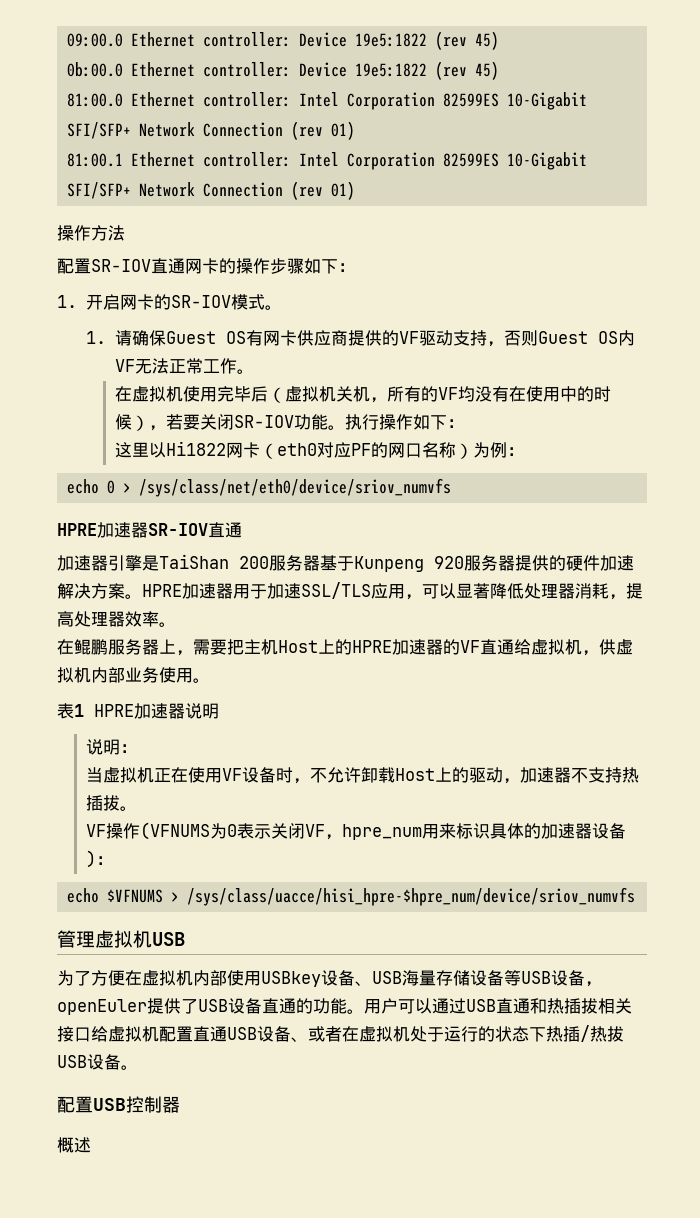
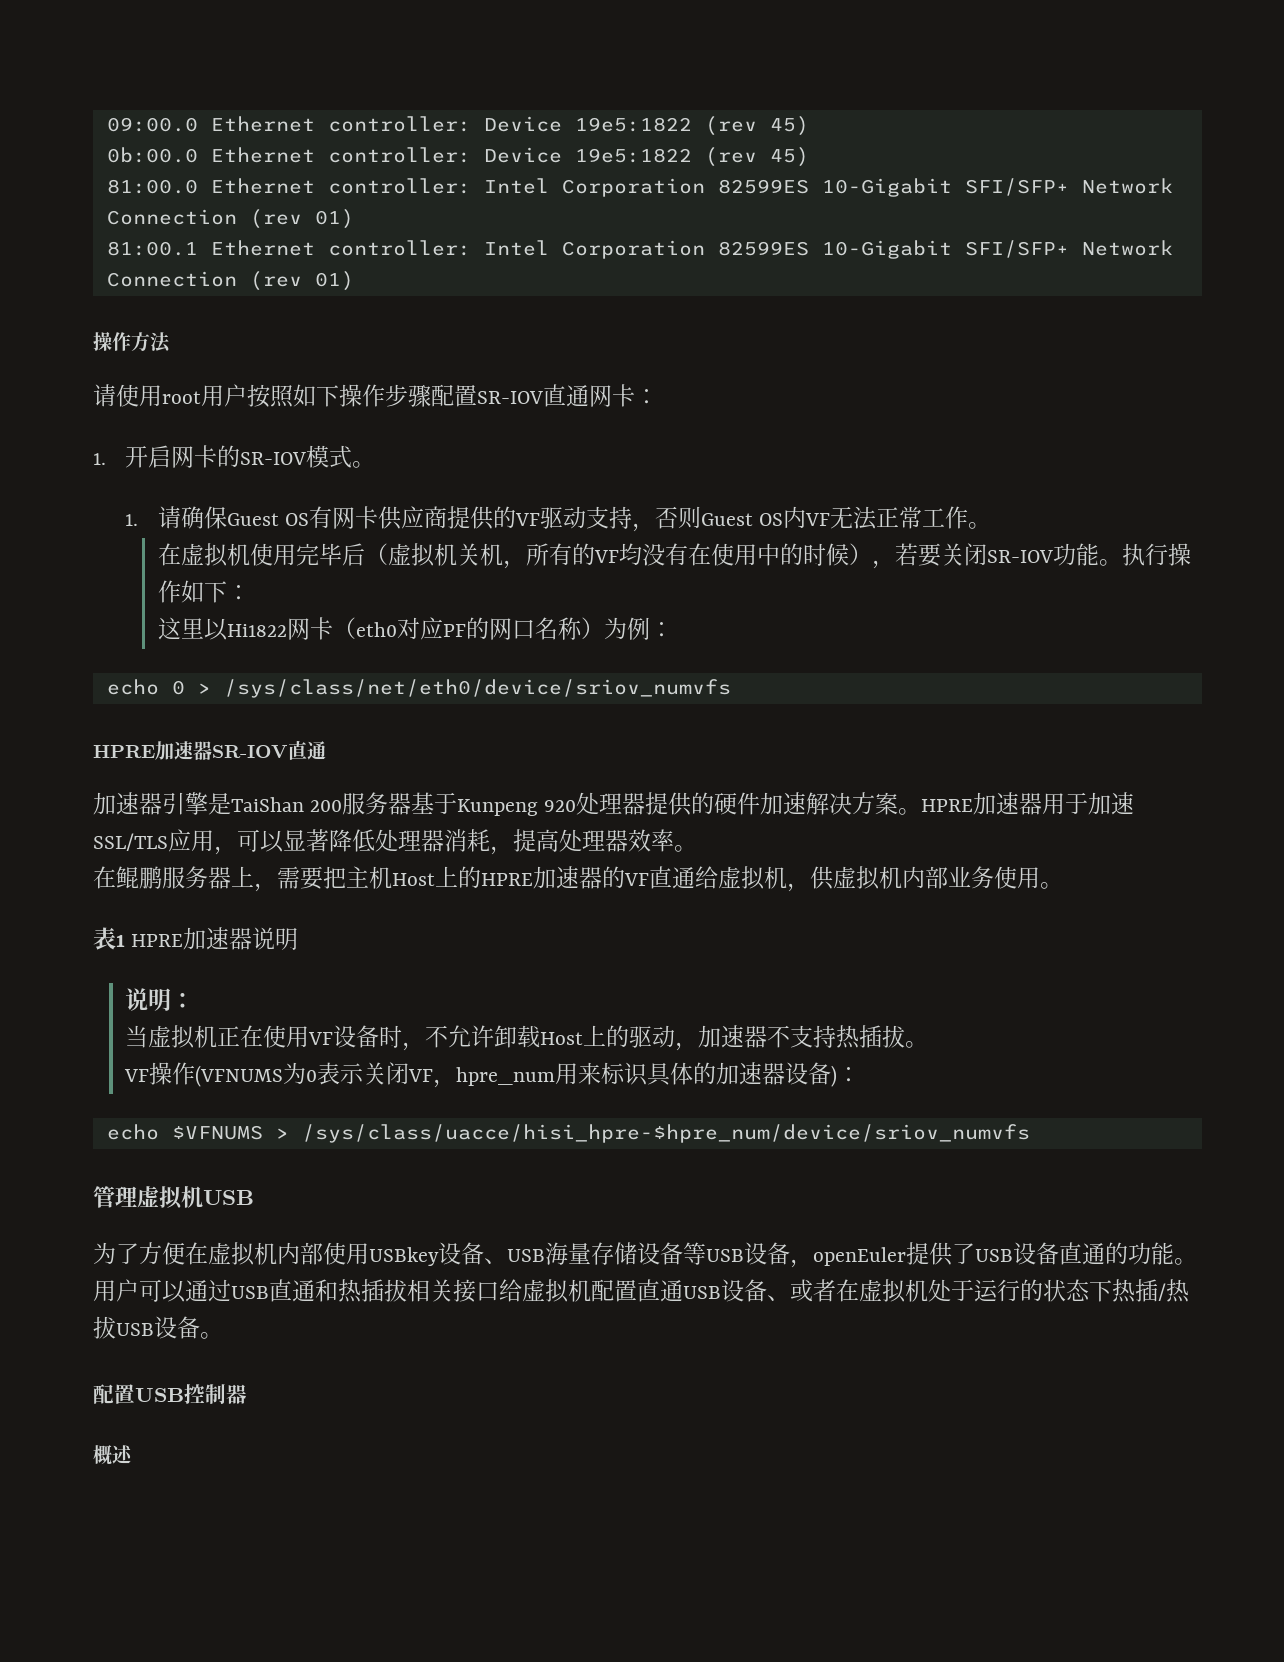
- 配置SR-IOV直通网卡的操作步骤如下：
+ 请使用root用户按照如下操作步骤配置SR-IOV直通网卡：
- 加速器引擎是TaiShan 200服务器基于Kunpeng 920服务器提供的硬件加速解决方案。
+ 加速器引擎是TaiShan 200服务器基于Kunpeng 920处理器提供的硬件加速解决方案。

